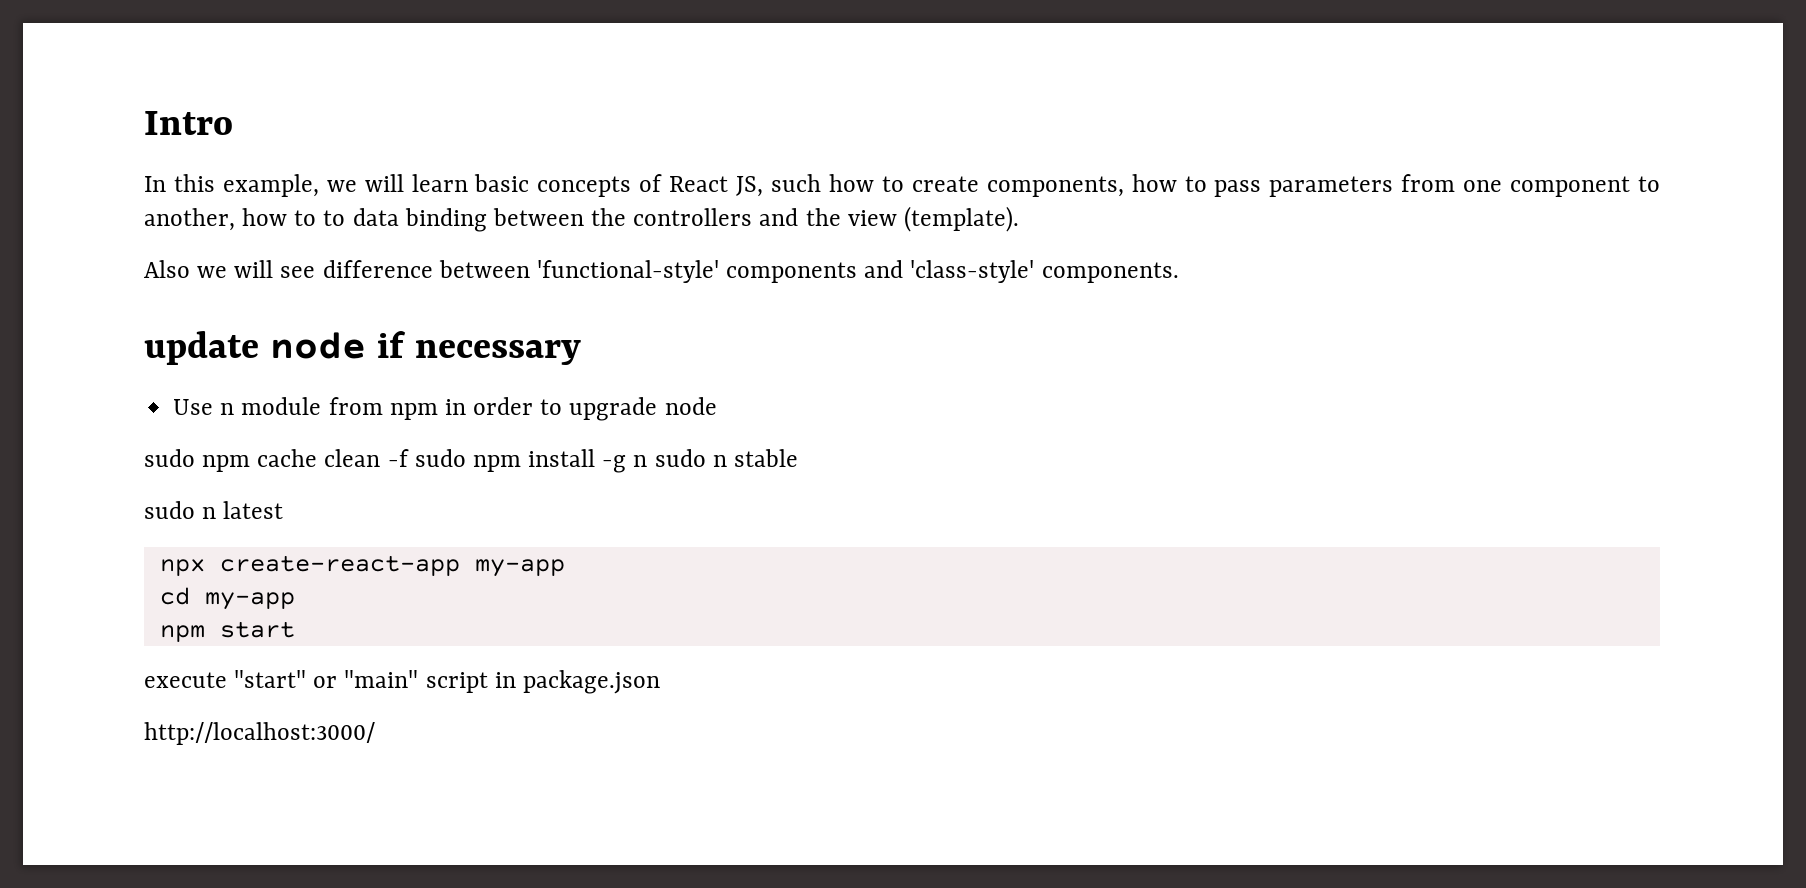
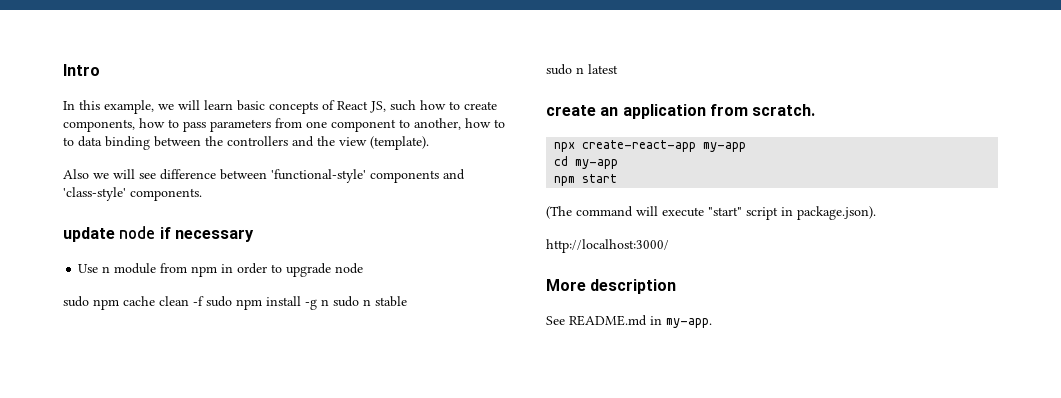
+ create an application from scratch.
- execute "start" or "main" script in package.json
+ (The command will execute "start" script in package.json).
+ More description
+ See README.md in my-app.

